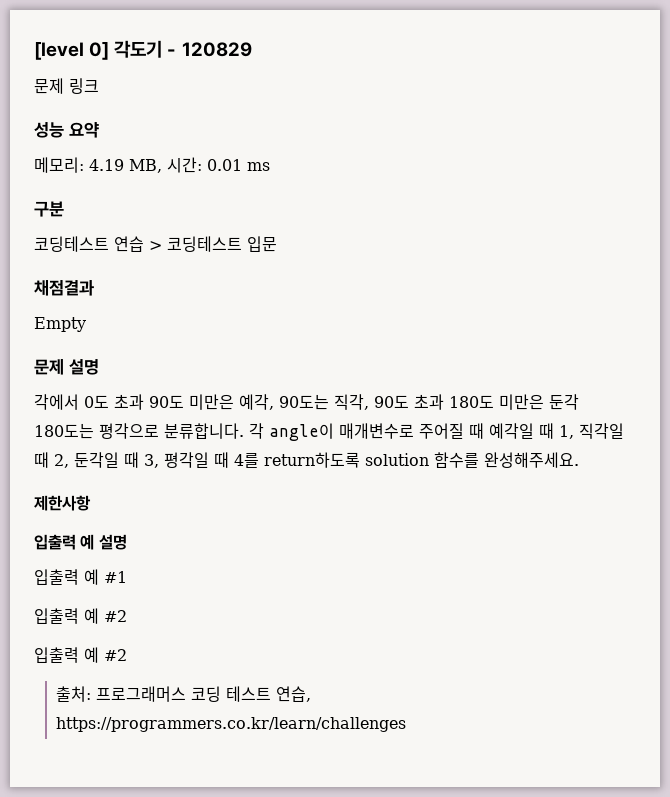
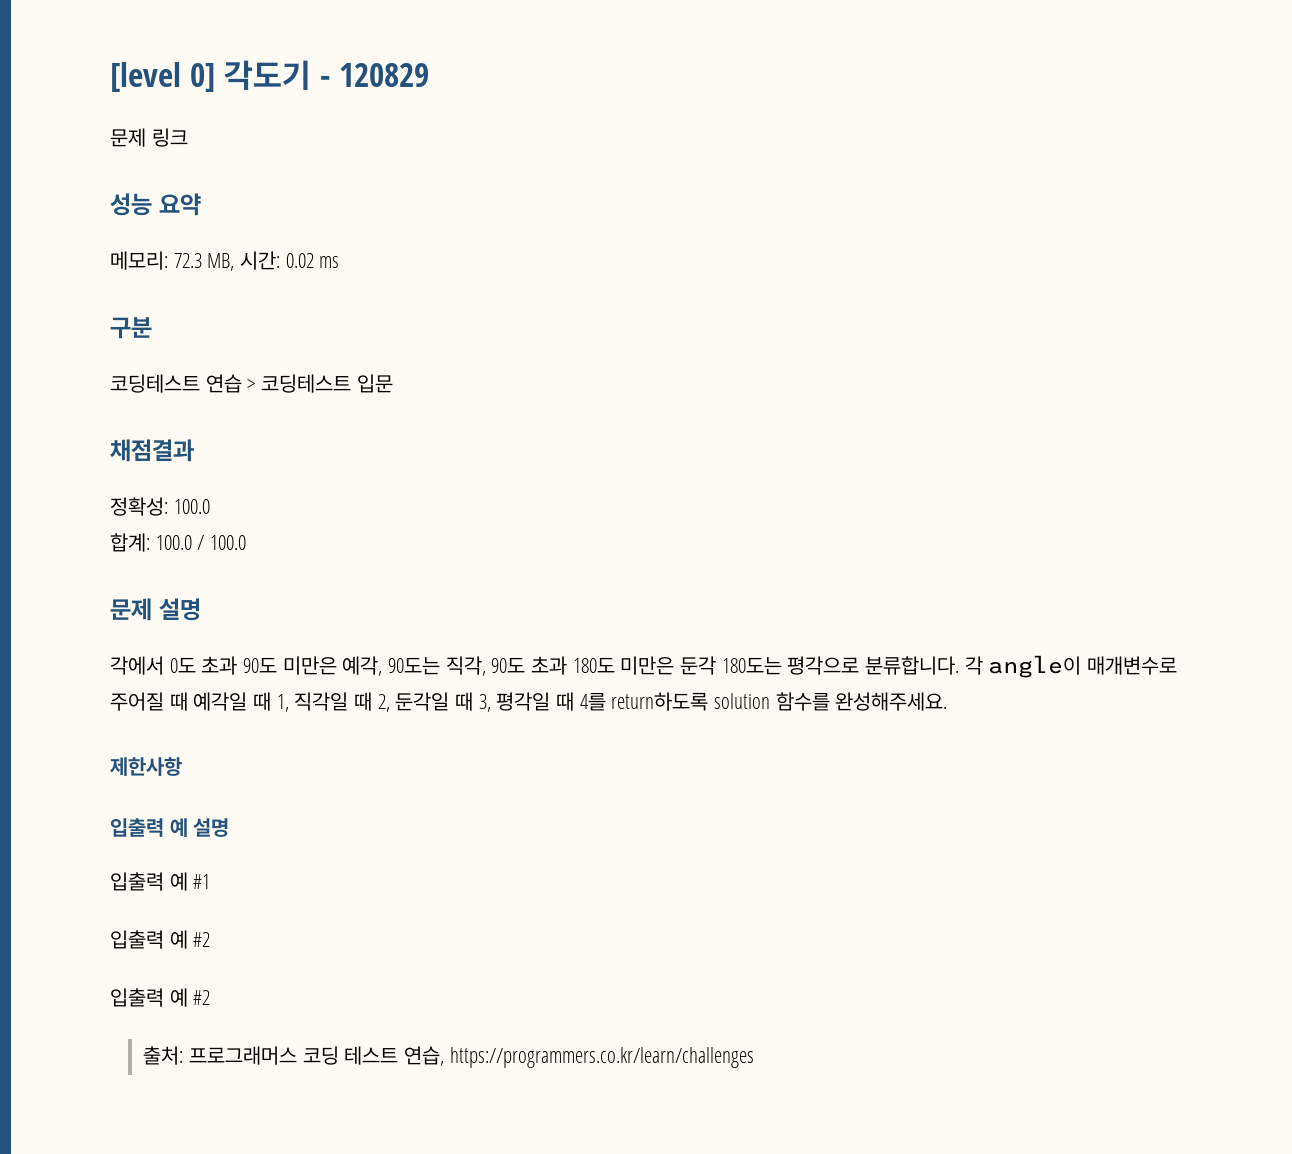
- 메모리: 4.19 MB, 시간: 0.01 ms
+ 메모리: 72.3 MB, 시간: 0.02 ms
- Empty
+ 정확성: 100.0
+ 합계: 100.0 / 100.0

